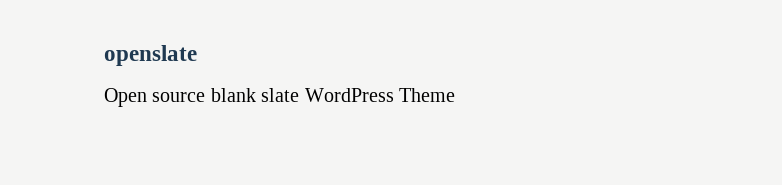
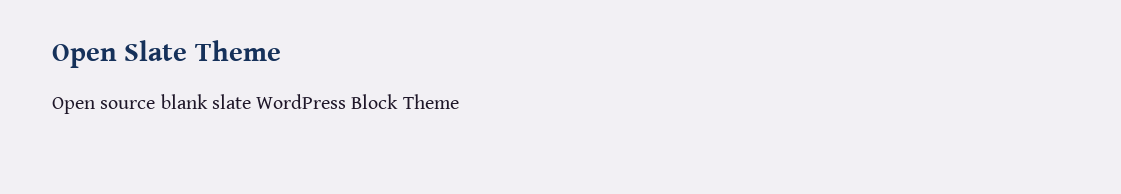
- openslate
+ Open Slate Theme
- Open source blank slate WordPress Theme
+ Open source blank slate WordPress Block Theme

